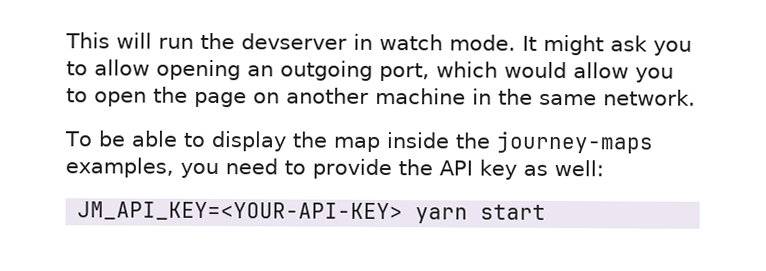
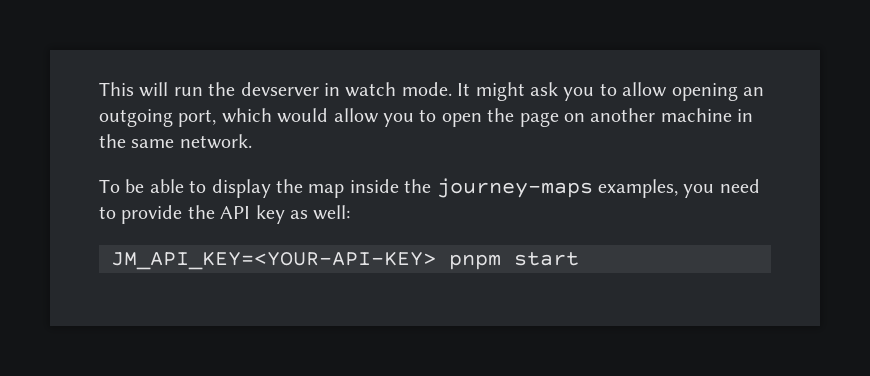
- JM_API_KEY=<YOUR-API-KEY> yarn start
+ JM_API_KEY=<YOUR-API-KEY> pnpm start

